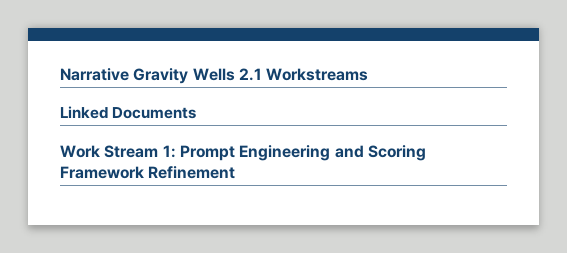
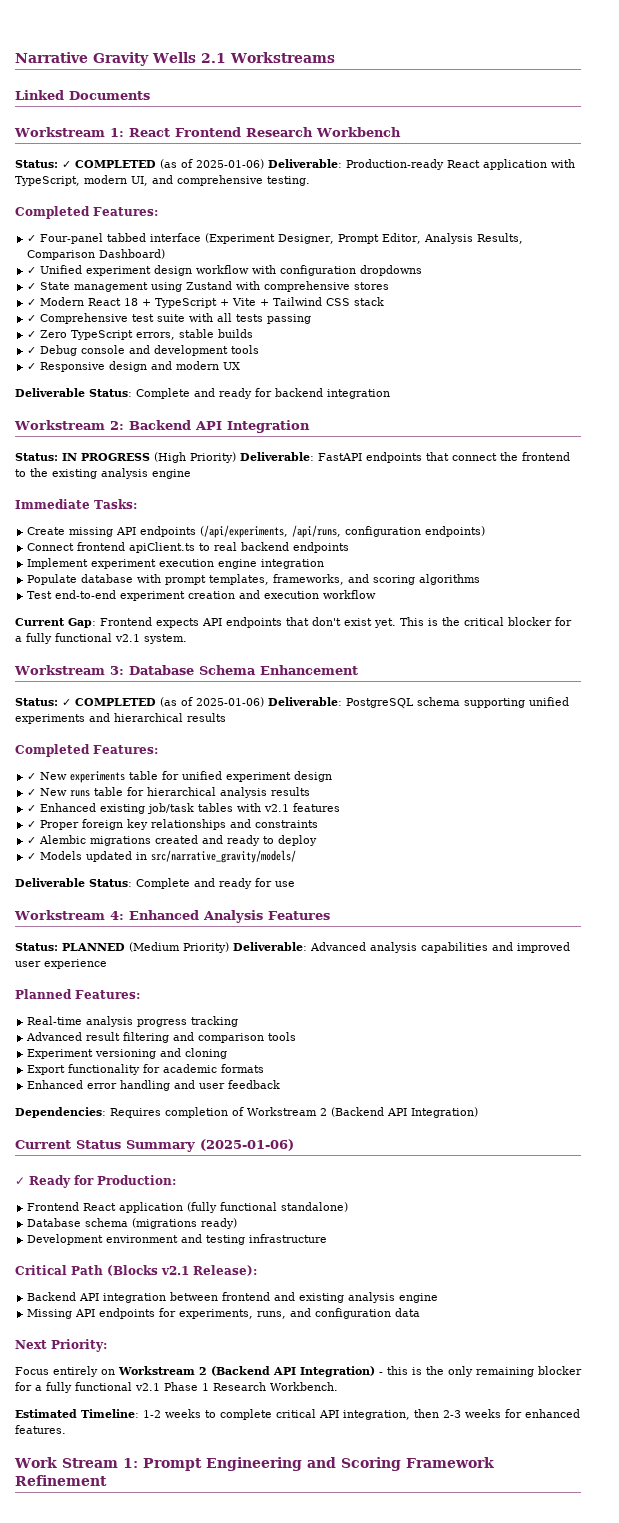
+ Workstream 1: React Frontend Research Workbench
+ Status: ✓ COMPLETED (as of 2025-01-06) Deliverable: Production-ready React application with TypeScript, modern UI, and comprehensive testing.
+ Completed Features:
+ ✓ Four-panel tabbed interface (Experiment Designer, Prompt Editor, Analysis Results, Comparison Dashboard)
+ ✓ Unified experiment design workflow with configuration dropdowns
+ ✓ State management using Zustand with comprehensive stores
+ ✓ Modern React 18 + TypeScript + Vite + Tailwind CSS stack
+ ✓ Comprehensive test suite with all tests passing
+ ✓ Zero TypeScript errors, stable builds
+ ✓ Debug console and development tools
+ ✓ Responsive design and modern UX
+ Deliverable Status: Complete and ready for backend integration
+ Workstream 2: Backend API Integration
+ Status: IN PROGRESS (High Priority) Deliverable: FastAPI endpoints that connect the frontend to the existing analysis engine
+ Immediate Tasks:
+ Create missing API endpoints (/api/experiments, /api/runs, configuration endpoints)
+ Connect frontend apiClient.ts to real backend endpoints
+ Implement experiment execution engine integration
+ Populate database with prompt templates, frameworks, and scoring algorithms
+ Test end-to-end experiment creation and execution workflow
+ Current Gap: Frontend expects API endpoints that don't exist yet. This is the critical blocker for a fully functional v2.1 system.
+ Workstream 3: Database Schema Enhancement
+ Status: ✓ COMPLETED (as of 2025-01-06) Deliverable: PostgreSQL schema supporting unified experiments and hierarchical results
+ Completed Features:
+ ✓ New experiments table for unified experiment design
+ ✓ New runs table for hierarchical analysis results
+ ✓ Enhanced existing job/task tables with v2.1 features
+ ✓ Proper foreign key relationships and constraints
+ ✓ Alembic migrations created and ready to deploy
+ ✓ Models updated in src/narrative_gravity/models/
+ Deliverable Status: Complete and ready for use
+ Workstream 4: Enhanced Analysis Features
+ Status: PLANNED (Medium Priority) Deliverable: Advanced analysis capabilities and improved user experience
+ Planned Features:
+ Real-time analysis progress tracking
+ Advanced result filtering and comparison tools
+ Experiment versioning and cloning
+ Export functionality for academic formats
+ Enhanced error handling and user feedback
+ Dependencies: Requires completion of Workstream 2 (Backend API Integration)
+ Current Status Summary (2025-01-06)
+ ✓ Ready for Production:
+ Frontend React application (fully functional standalone)
+ Database schema (migrations ready)
+ Development environment and testing infrastructure
+ Critical Path (Blocks v2.1 Release):
+ Backend API integration between frontend and existing analysis engine
+ Missing API endpoints for experiments, runs, and configuration data
+ Next Priority:
+ Focus entirely on Workstream 2 (Backend API Integration) - this is the only remaining blocker for a fully functional v2.1 Phase 1 Research Workbench.
+ Estimated Timeline: 1-2 weeks to complete critical API integration, then 2-3 weeks for enhanced features.

